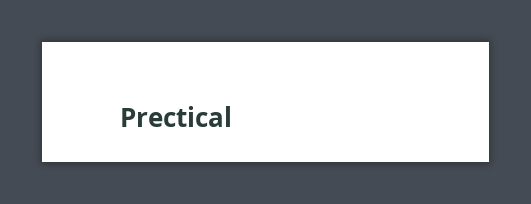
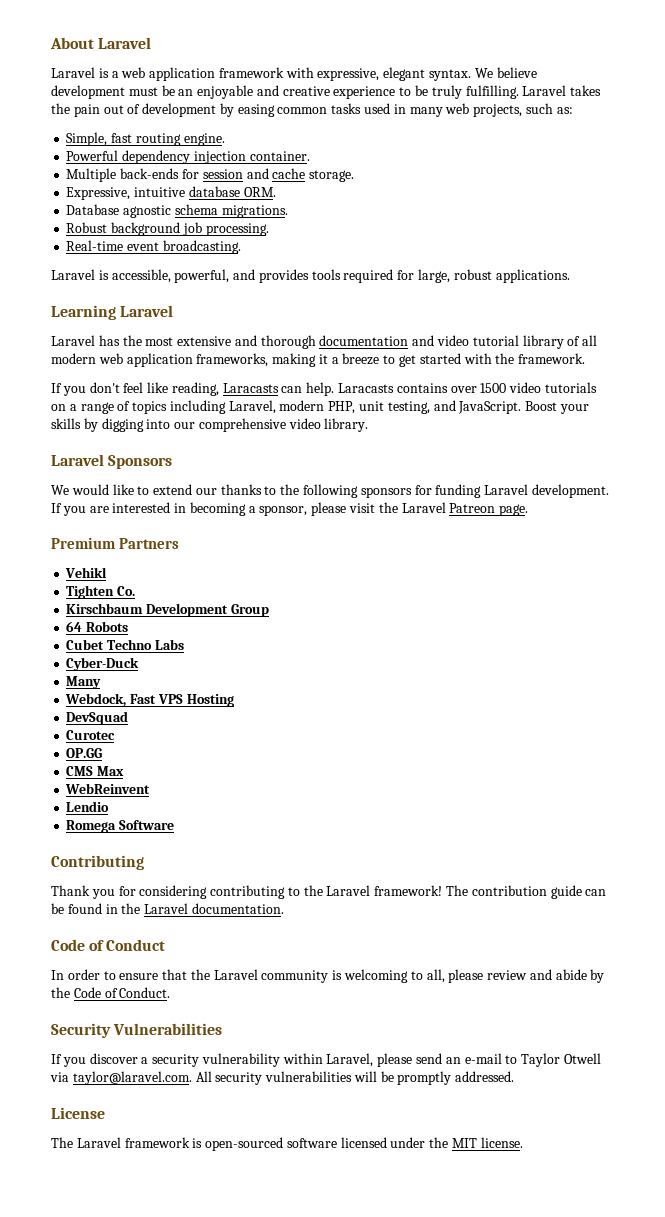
- Prectical
+ About Laravel
+ Laravel is a web application framework with expressive, elegant syntax. We believe development must be an enjoyable and creative experience to be truly fulfilling. Laravel takes the pain out of development by easing common tasks used in many web projects, such as:
+ Simple, fast routing engine.
+ Powerful dependency injection container.
+ Multiple back-ends for session and cache storage.
+ Expressive, intuitive database ORM.
+ Database agnostic schema migrations.
+ Robust background job processing.
+ Real-time event broadcasting.
+ Laravel is accessible, powerful, and provides tools required for large, robust applications.
+ Learning Laravel
+ Laravel has the most extensive and thorough documentation and video tutorial library of all modern web application frameworks, making it a breeze to get started with the framework.
+ If you don't feel like reading, Laracasts can help. Laracasts contains over 1500 video tutorials on a range of topics including Laravel, modern PHP, unit testing, and JavaScript. Boost your skills by digging into our comprehensive video library.
+ Laravel Sponsors
+ We would like to extend our thanks to the following sponsors for funding Laravel development. If you are interested in becoming a sponsor, please visit the Laravel Patreon page.
+ Premium Partners
+ Vehikl
+ Tighten Co.
+ Kirschbaum Development Group
+ 64 Robots
+ Cubet Techno Labs
+ Cyber-Duck
+ Many
+ Webdock, Fast VPS Hosting
+ DevSquad
+ Curotec
+ OP.GG
+ CMS Max
+ WebReinvent
+ Lendio
+ Romega Software
+ Contributing
+ Thank you for considering contributing to the Laravel framework! The contribution guide can be found in the Laravel documentation.
+ Code of Conduct
+ In order to ensure that the Laravel community is welcoming to all, please review and abide by the Code of Conduct.
+ Security Vulnerabilities
+ If you discover a security vulnerability within Laravel, please send an e-mail to Taylor Otwell via taylor@laravel.com. All security vulnerabilities will be promptly addressed.
+ License
+ The Laravel framework is open-sourced software licensed under the MIT license.

